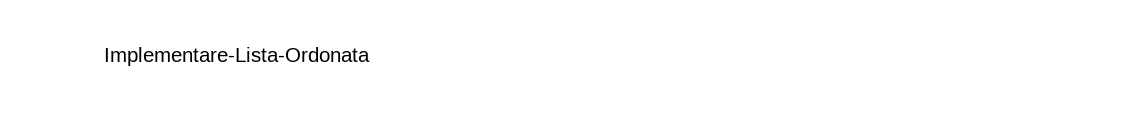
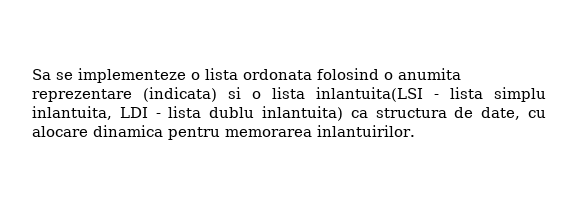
- Implementare-Lista-Ordonata
+ Sa se implementeze o lista ordonata folosind o anumita reprezentare (indicata) si o lista inlantuita(LSI - lista simplu inlantuita, LDI - lista dublu inlantuita) ca structura de date, cu alocare dinamica pentru memorarea inlantuirilor.

